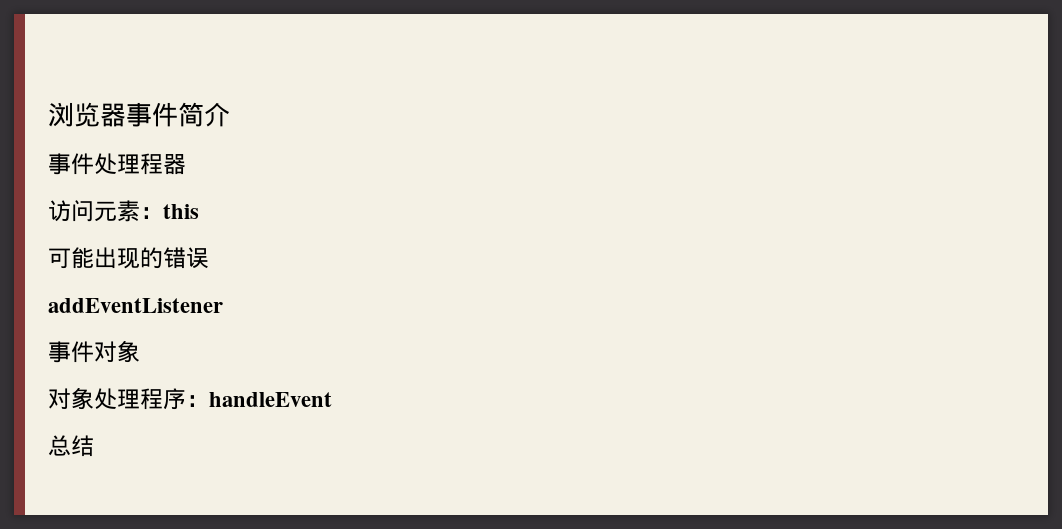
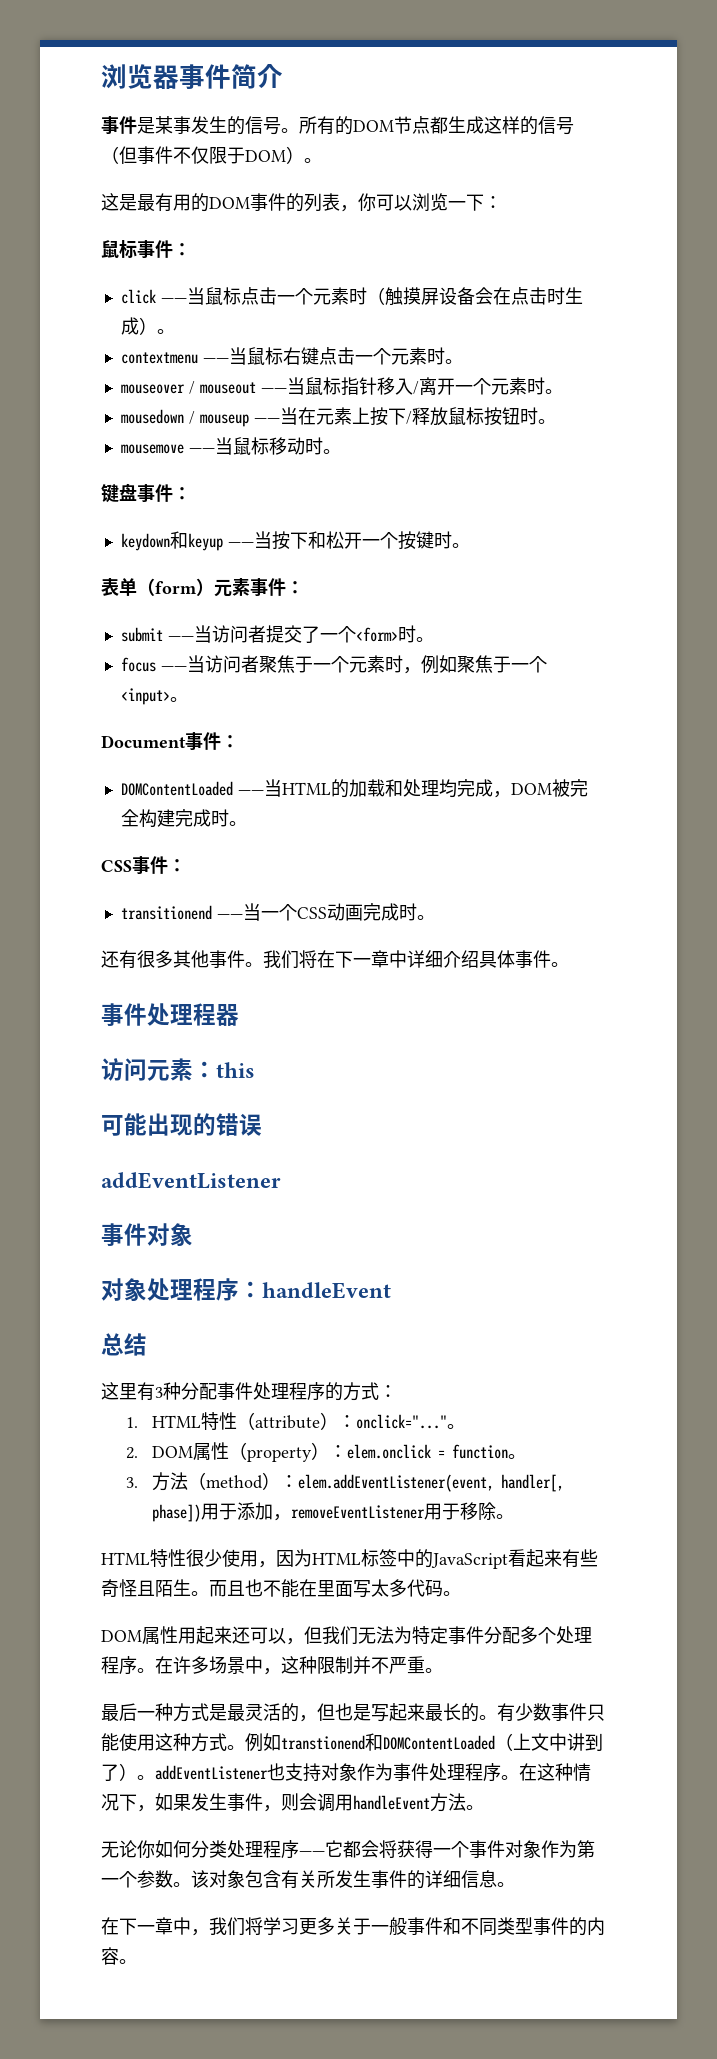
+ 事件是某事发生的信号。所有的DOM节点都生成这样的信号（但事件不仅限于DOM）。
+ 这是最有用的DOM事件的列表，你可以浏览一下：
+ 鼠标事件：
+ click ——当鼠标点击一个元素时（触摸屏设备会在点击时生成）。
+ contextmenu ——当鼠标右键点击一个元素时。
+ mouseover / mouseout ——当鼠标指针移入/离开一个元素时。
+ mousedown / mouseup ——当在元素上按下/释放鼠标按钮时。
+ mousemove ——当鼠标移动时。
+ 键盘事件：
+ keydown和keyup ——当按下和松开一个按键时。
+ 表单（form）元素事件：
+ submit ——当访问者提交了一个<form>时。
+ focus ——当访问者聚焦于一个元素时，例如聚焦于一个<input>。
+ Document事件：
+ DOMContentLoaded ——当HTML的加载和处理均完成，DOM被完全构建完成时。
+ CSS事件：
+ transitionend ——当一个CSS动画完成时。
+ 还有很多其他事件。我们将在下一章中详细介绍具体事件。
+ 这里有3种分配事件处理程序的方式：
+ 1. HTML特性（attribute）：onclick="..."。
+ 2. DOM属性（property）：elem.onclick = function。
+ 3.方法（method）：elem.addEventListener(event, handler[, phase])用于添加，removeEventListener用于移除。
+ HTML特性很少使用，因为HTML标签中的JavaScript看起来有些奇怪且陌生。而且也不能在里面写太多代码。
+ DOM属性用起来还可以，但我们无法为特定事件分配多个处理程序。在许多场景中，这种限制并不严重。
+ 最后一种方式是最灵活的，但也是写起来最长的。有少数事件只能使用这种方式。例如transtionend和DOMContentLoaded（上文中讲到了）。addEventListener也支持对象作为事件处理程序。在这种情况下，如果发生事件，则会调用handleEvent方法。
+ 无论你如何分类处理程序——它都会将获得一个事件对象作为第一个参数。该对象包含有关所发生事件的详细信息。
+ 在下一章中，我们将学习更多关于一般事件和不同类型事件的内容。

